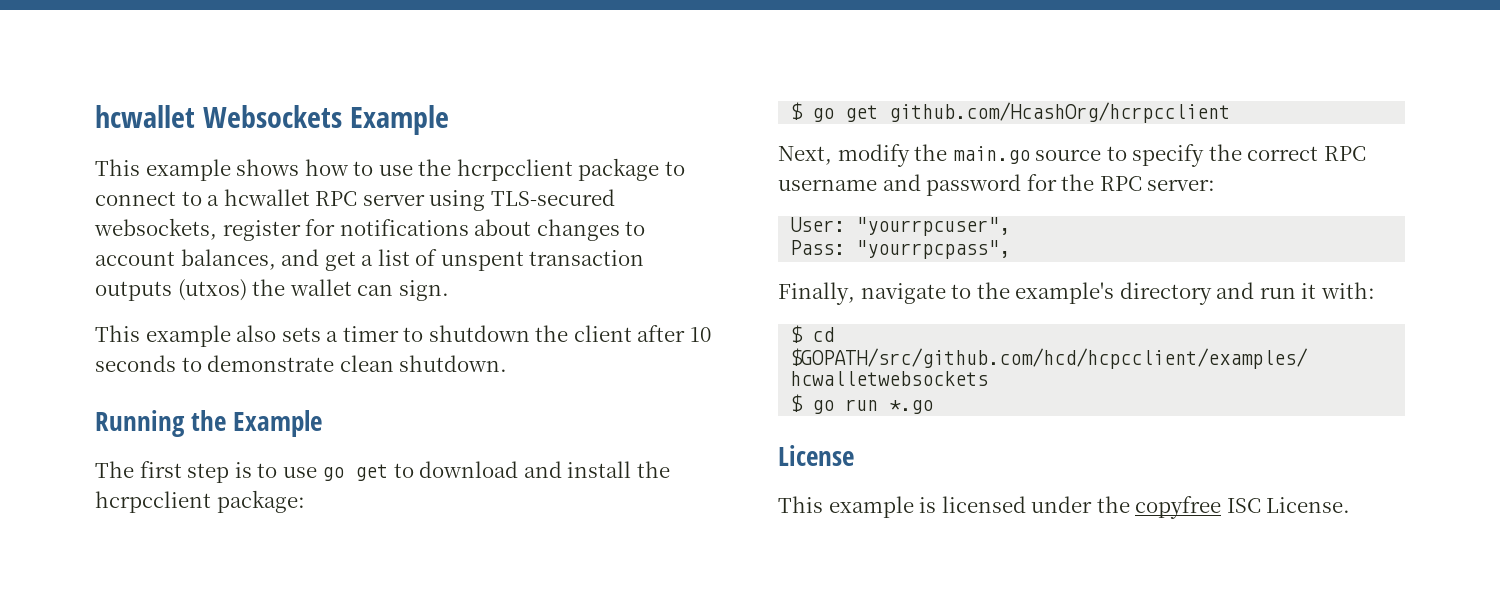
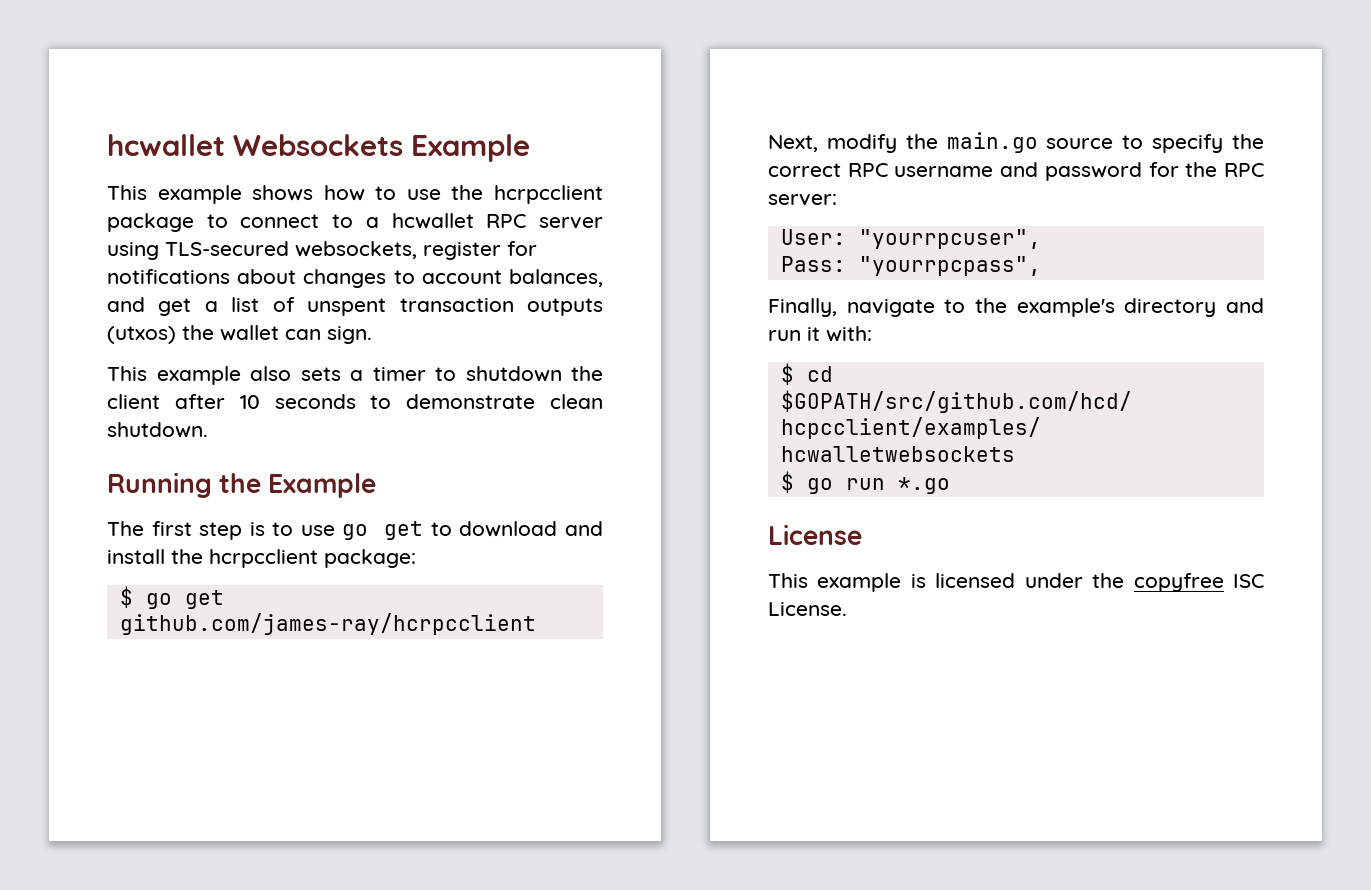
- $ go get github.com/HcashOrg/hcrpcclient
+ $ go get github.com/james-ray/hcrpcclient

